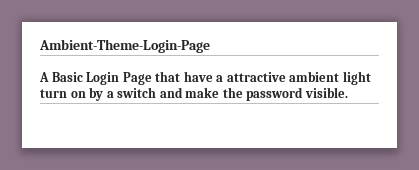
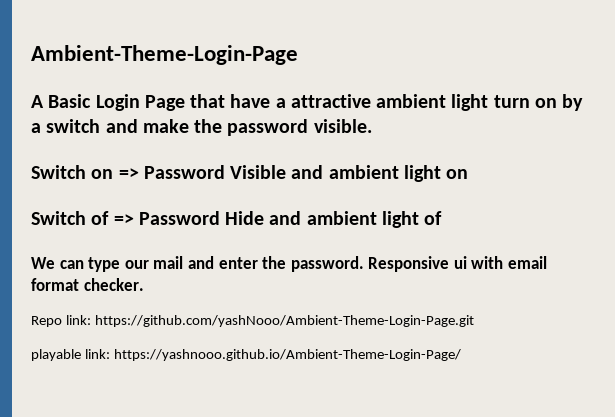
+ Switch on => Password Visible and ambient light on
+ Switch of => Password Hide and ambient light of
+ We can type our mail and enter the password. Responsive ui with email format checker.
+ Repo link: https://github.com/yashNooo/Ambient-Theme-Login-Page.git
+ playable link: https://yashnooo.github.io/Ambient-Theme-Login-Page/

